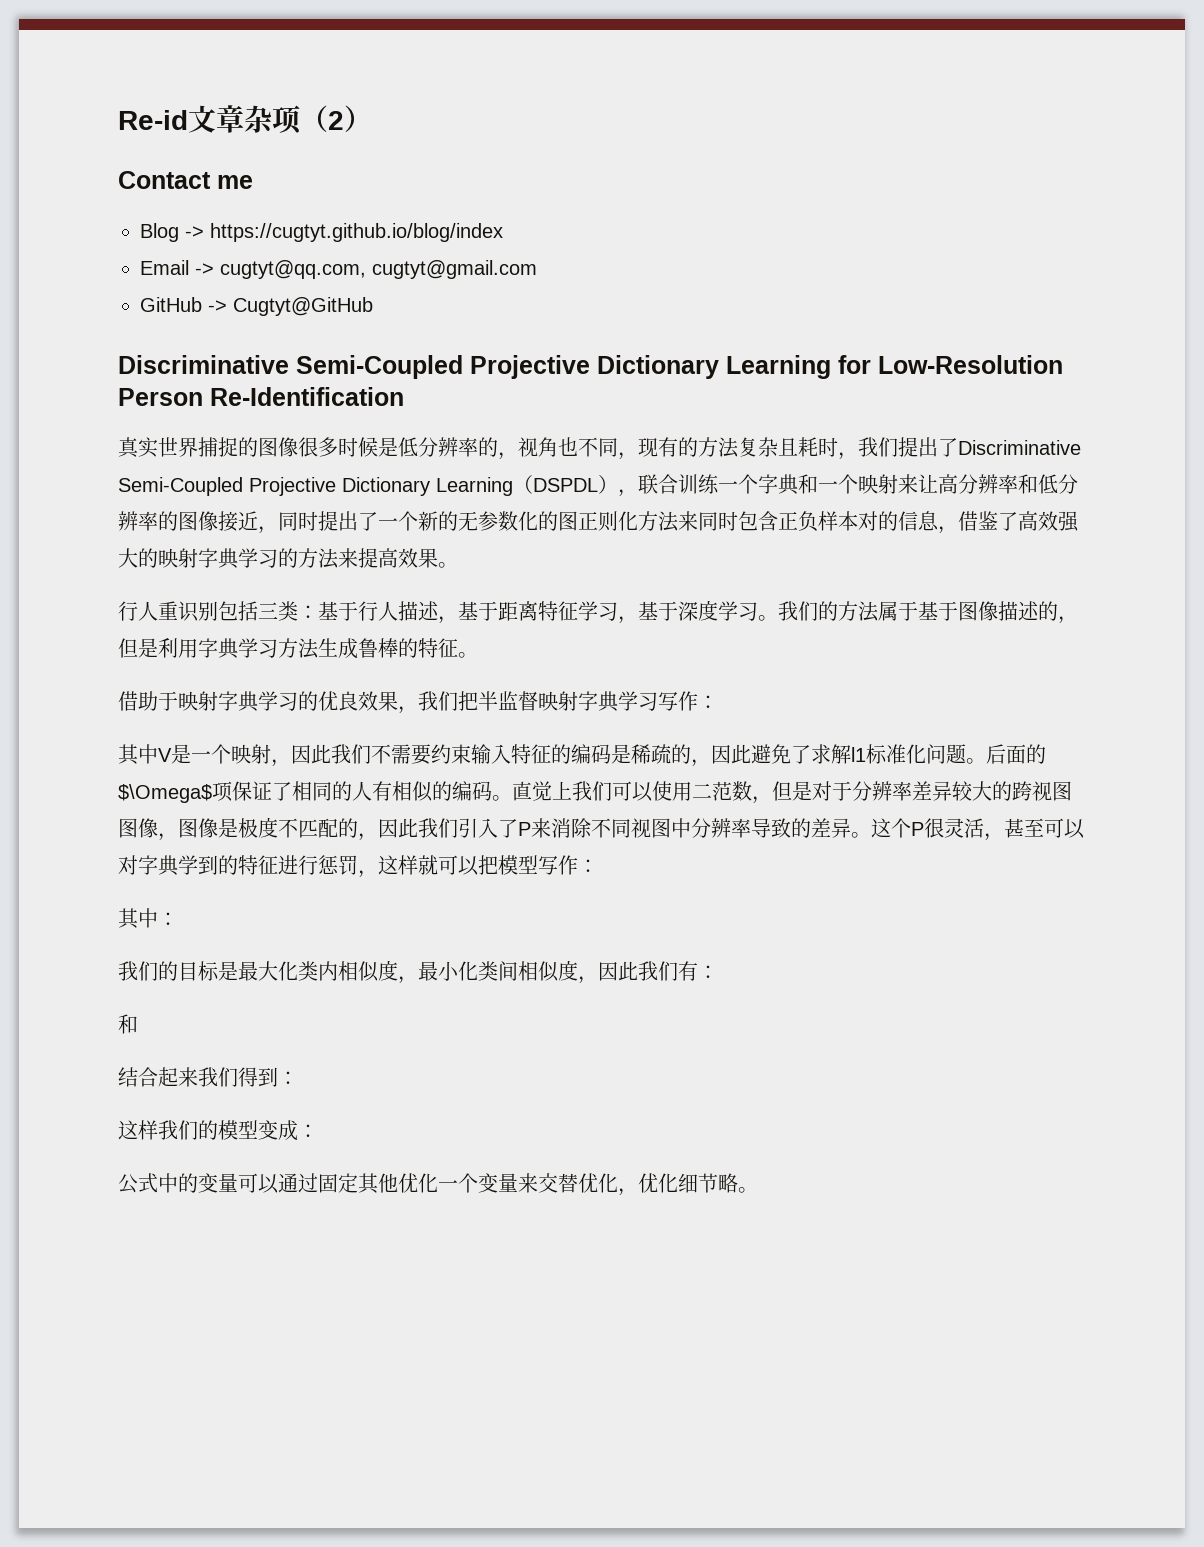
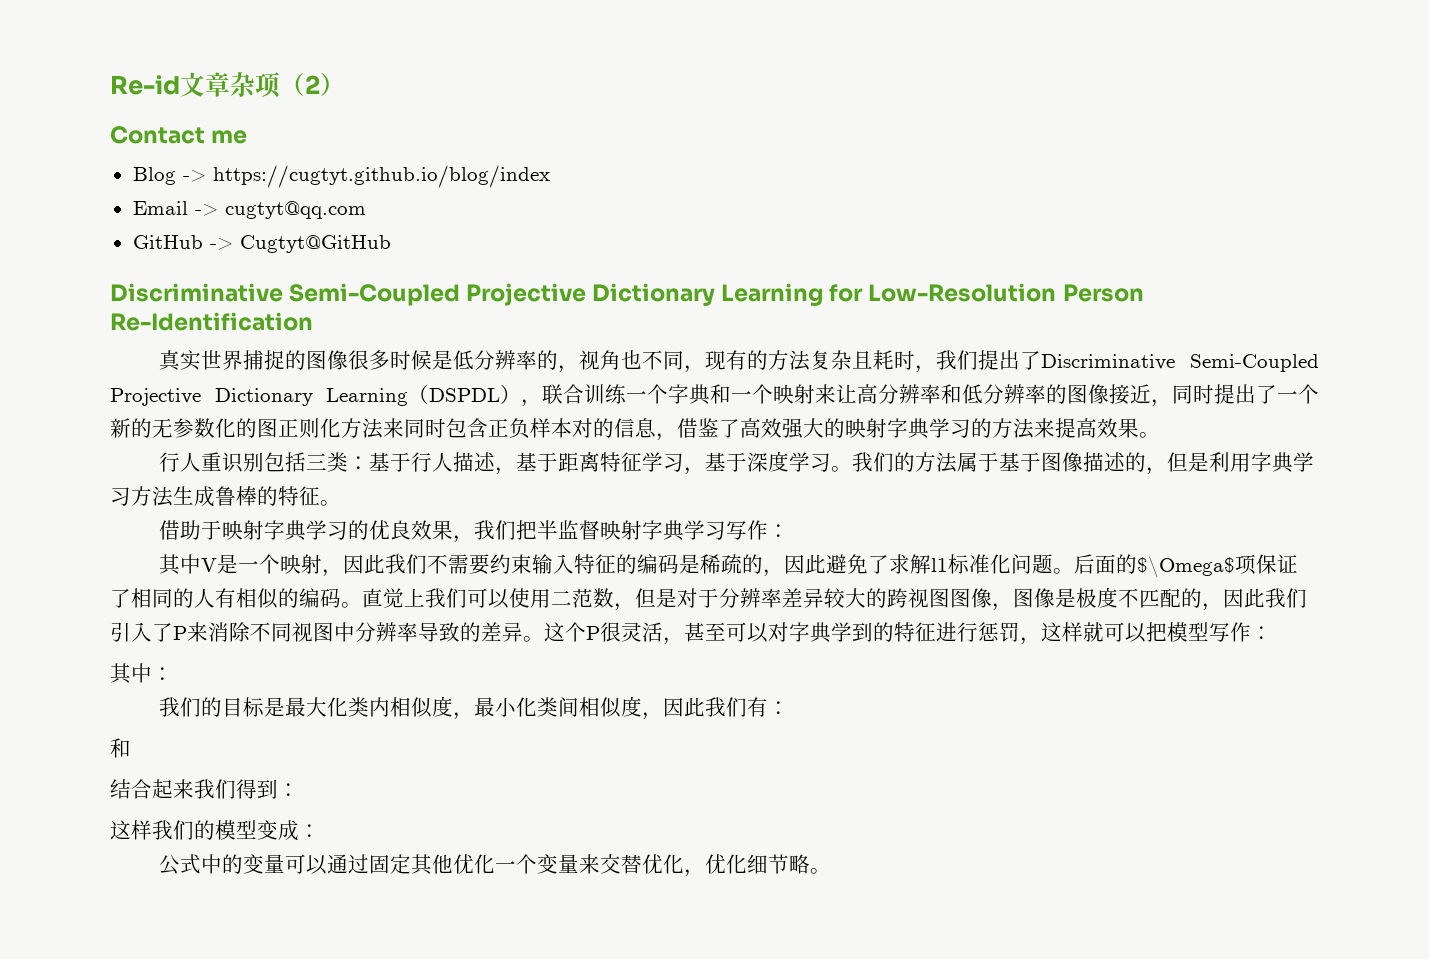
- Email -> cugtyt@qq.com, cugtyt@gmail.com
+ Email -> cugtyt@qq.com

